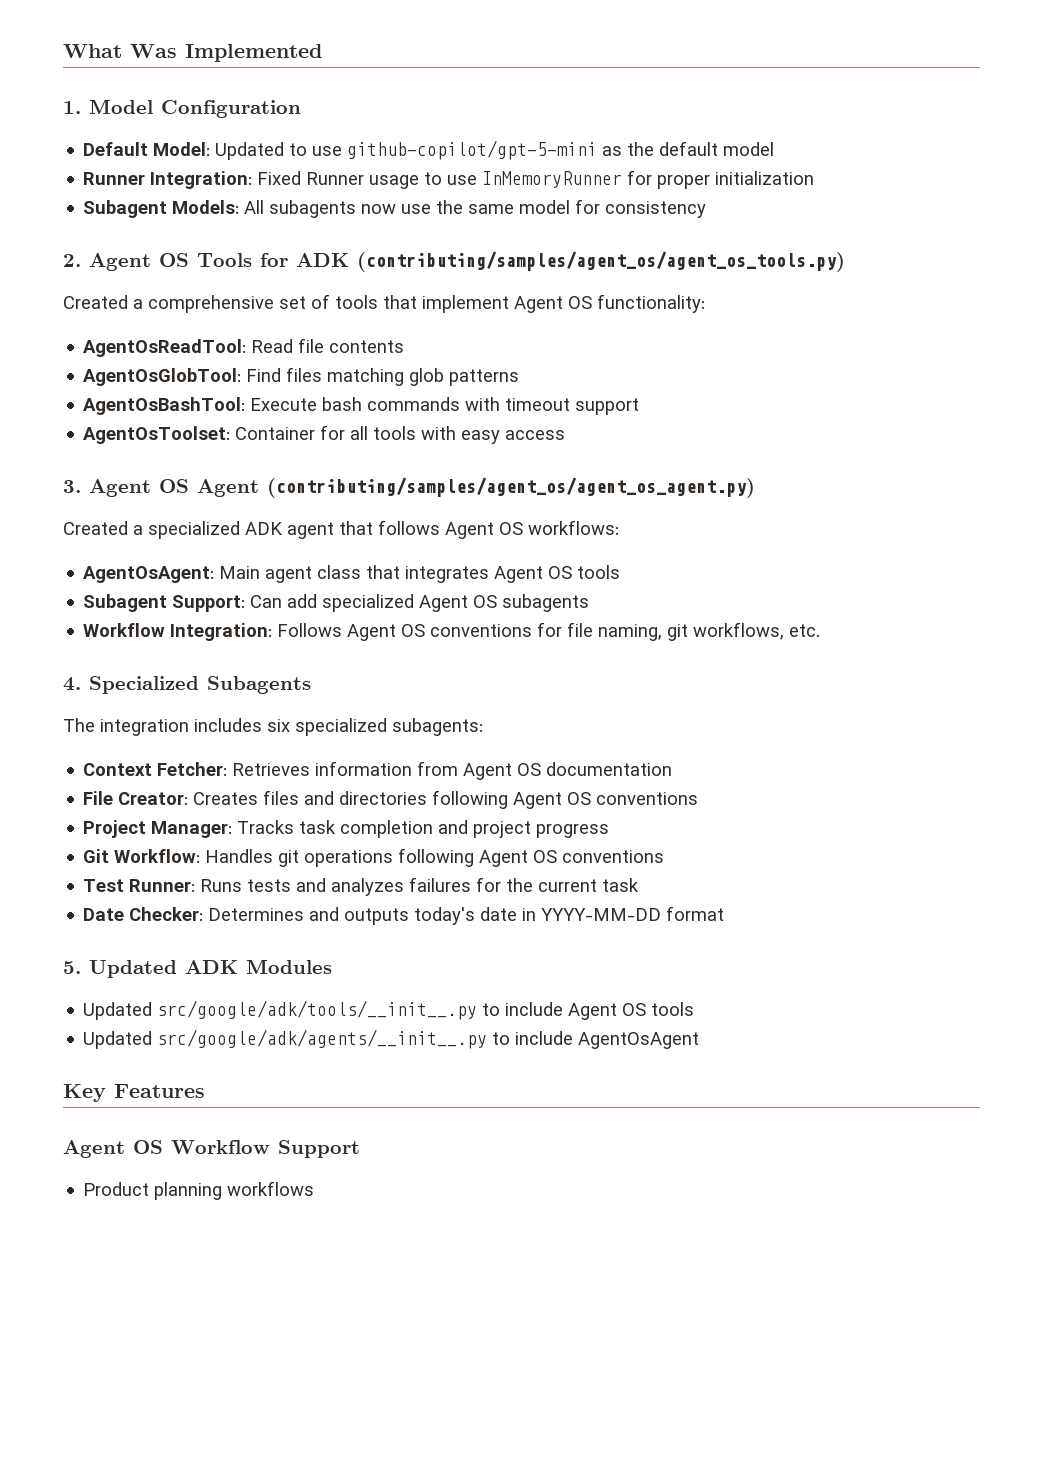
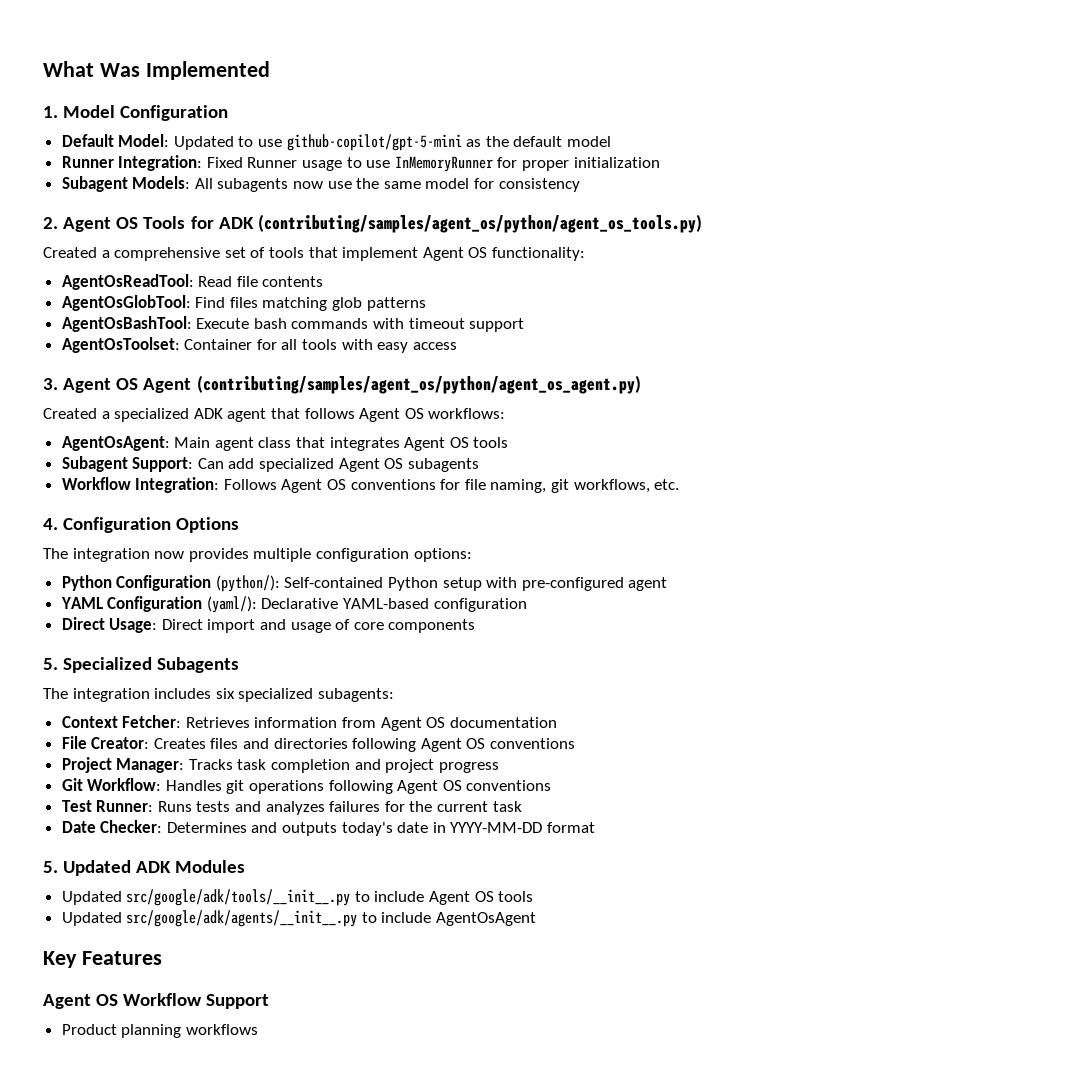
- 2. Agent OS Tools for ADK (contributing/samples/agent_os/agent_os_tools.py)
+ 2. Agent OS Tools for ADK (contributing/samples/agent_os/python/agent_os_tools.py)
- 3. Agent OS Agent (contributing/samples/agent_os/agent_os_agent.py)
+ 3. Agent OS Agent (contributing/samples/agent_os/python/agent_os_agent.py)
- 4. Specialized Subagents
+ 4. Configuration Options
+ The integration now provides multiple configuration options:
+ Python Configuration (python/): Self-contained Python setup with pre-configured agent
+ YAML Configuration (yaml/): Declarative YAML-based configuration
+ Direct Usage: Direct import and usage of core components
+ 5. Specialized Subagents

